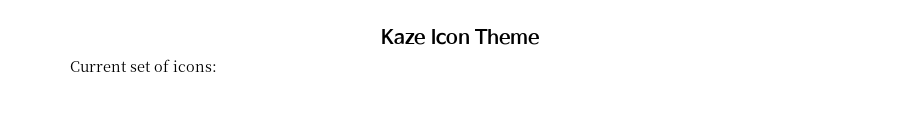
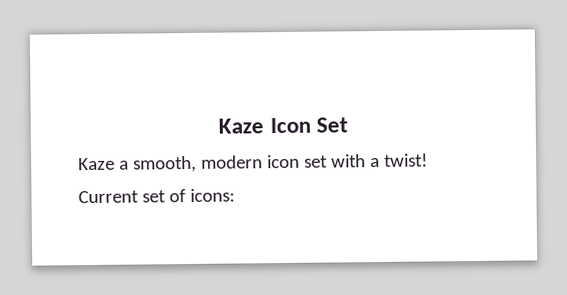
- Kaze Icon Theme
+ Kaze Icon Set
+ Kaze a smooth, modern icon set with a twist!

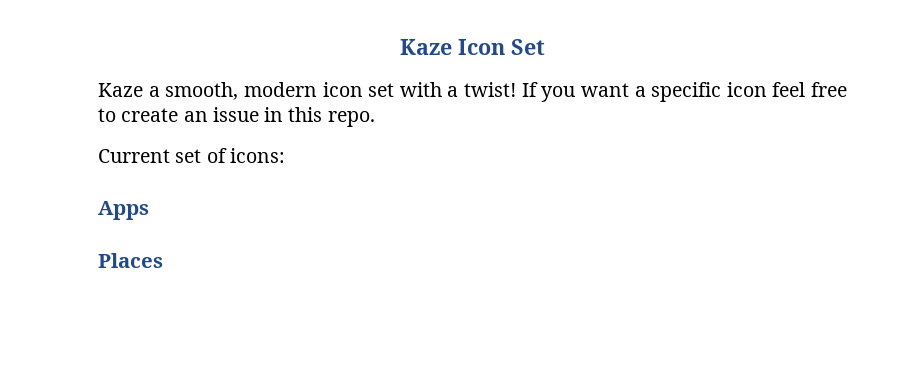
+ If you want a specific icon feel free to create an issue in this repo.
+ Apps
+ Places

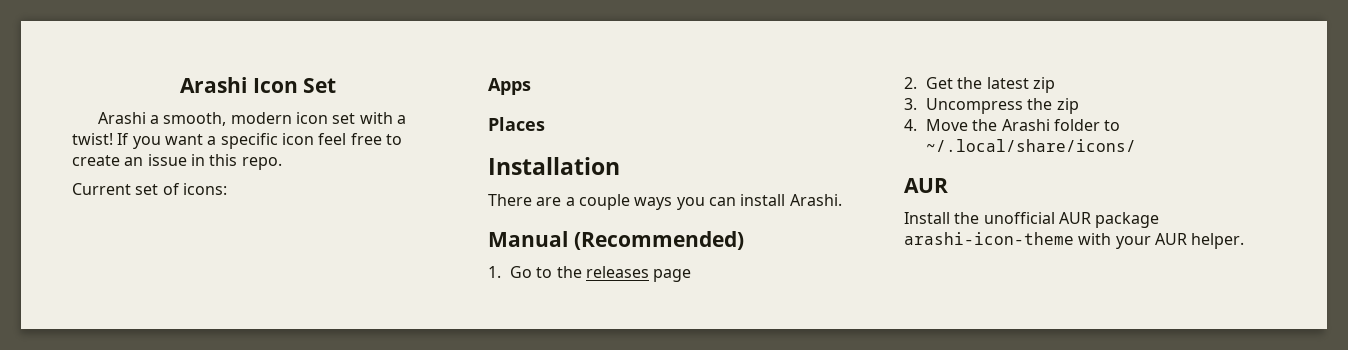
- Kaze Icon Set
+ Arashi Icon Set
- Kaze a smooth, modern icon set with a twist!
+ Arashi a smooth, modern icon set with a twist!
+ Installation
+ There are a couple ways you can install Arashi.
+ Manual (Recommended)
+ 1. Go to the releases page
+ 2. Get the latest zip
+ 3. Uncompress the zip
+ 4. Move the Arashi folder to ~/.local/share/icons/
+ AUR
+ Install the unofficial AUR package arashi-icon-theme with your AUR helper.

